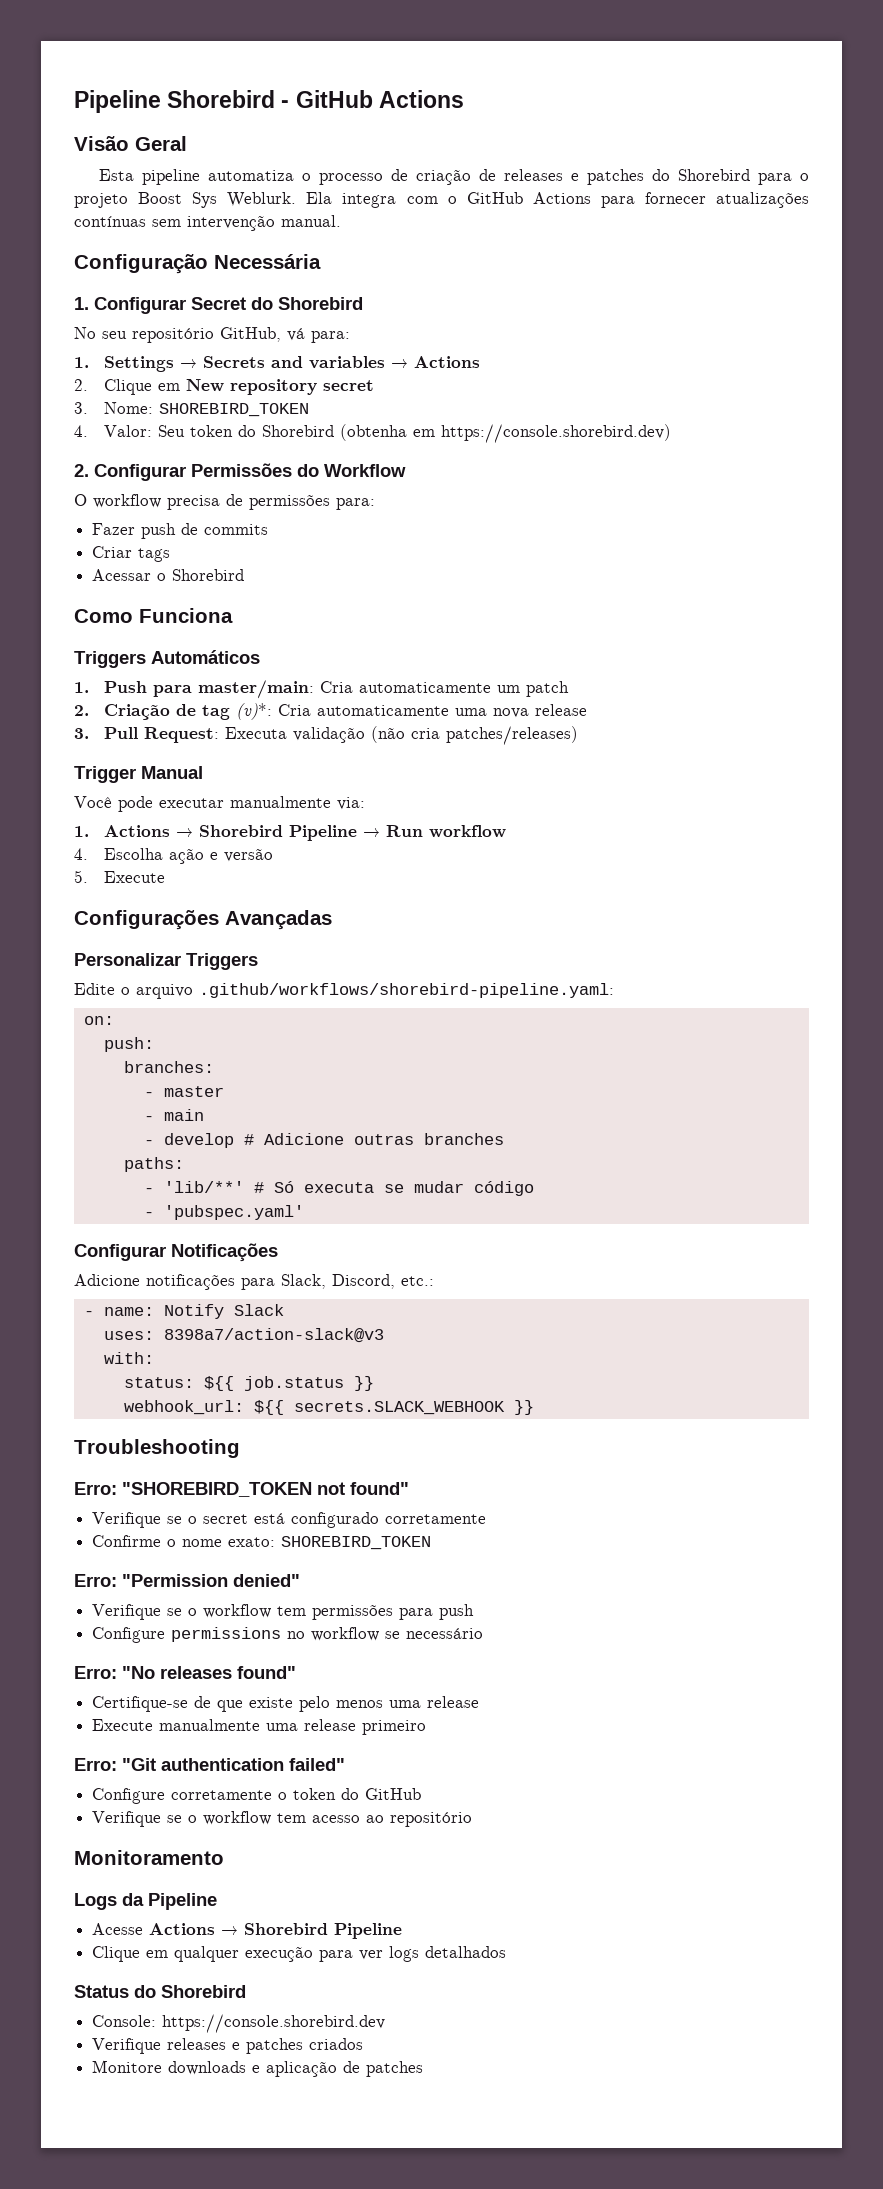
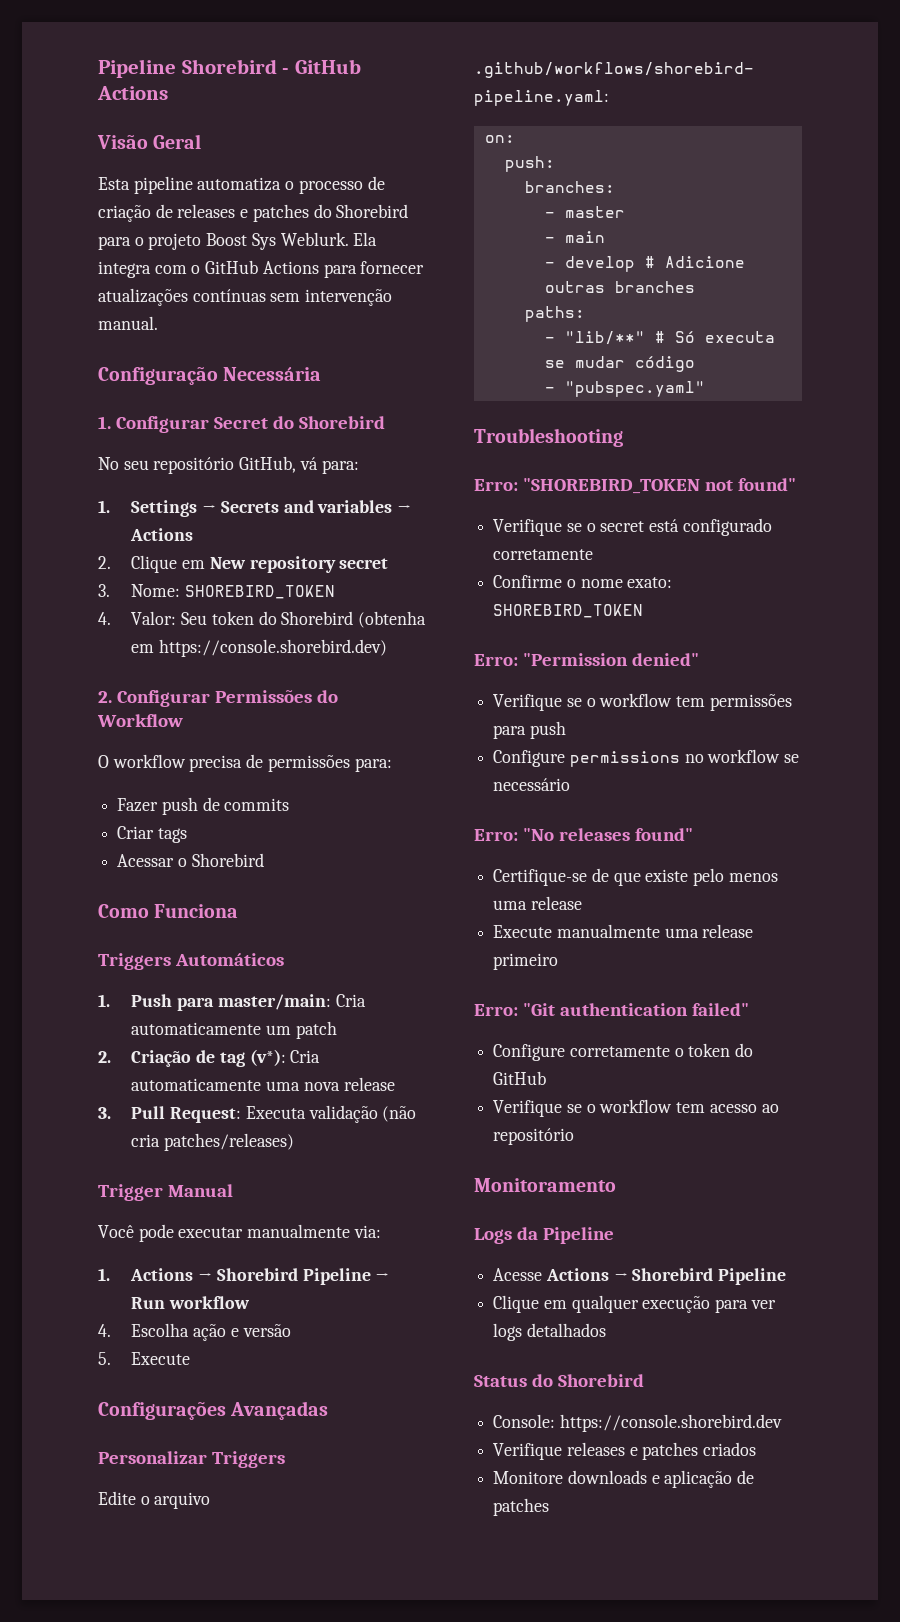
- 2. Criação de tag (v)*: Cria automaticamente uma nova release
+ 2. Criação de tag (v*): Cria automaticamente uma nova release
- - 'lib/**' # Só executa se mudar código
+ - "lib/**" # Só executa se mudar código
- - 'pubspec.yaml'
- Configurar Notificações
- Adicione notificações para Slack, Discord, etc.:
- - name: Notify Slack
- uses: 8398a7/action-slack@v3
- with:
- status: ${{ job.status }}
- webhook_url: ${{ secrets.SLACK_WEBHOOK }}
+ - "pubspec.yaml"

